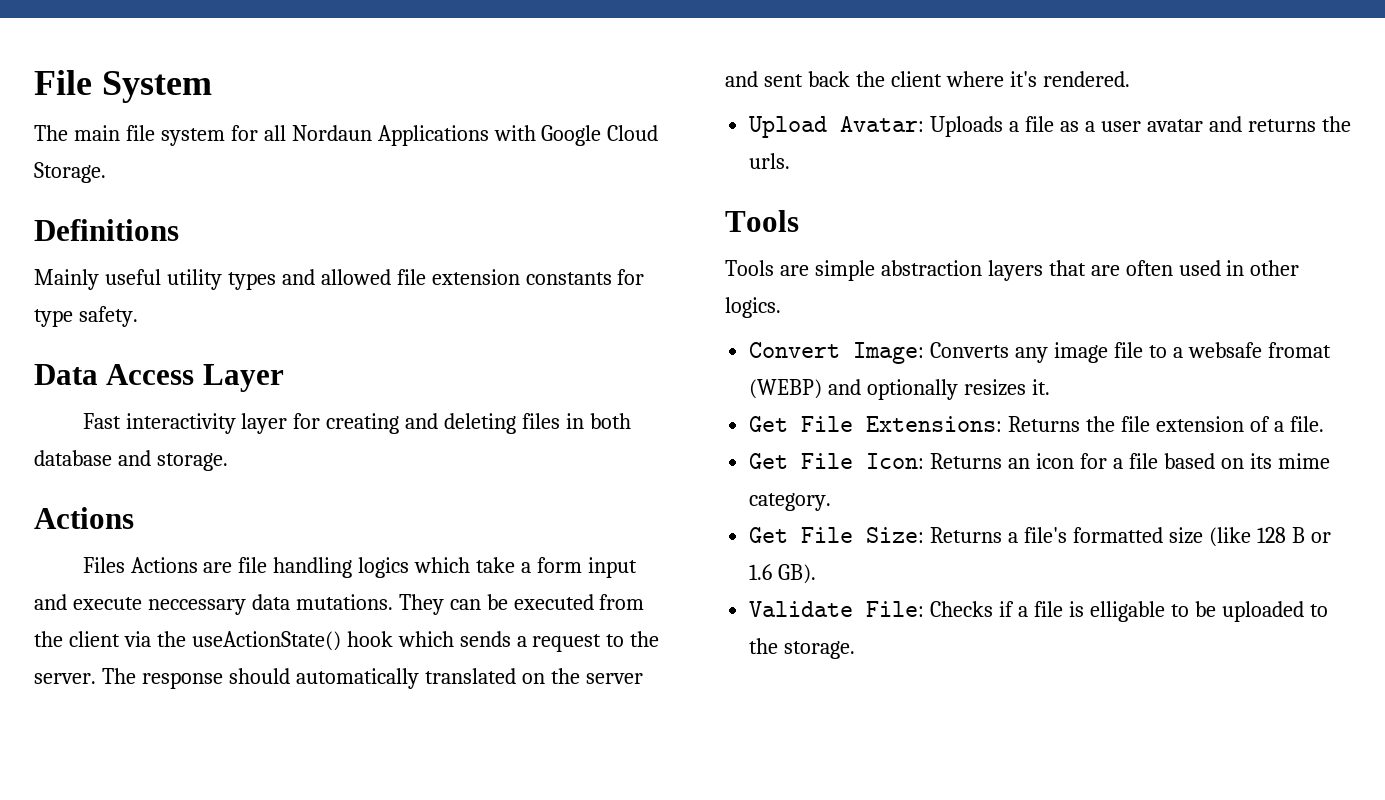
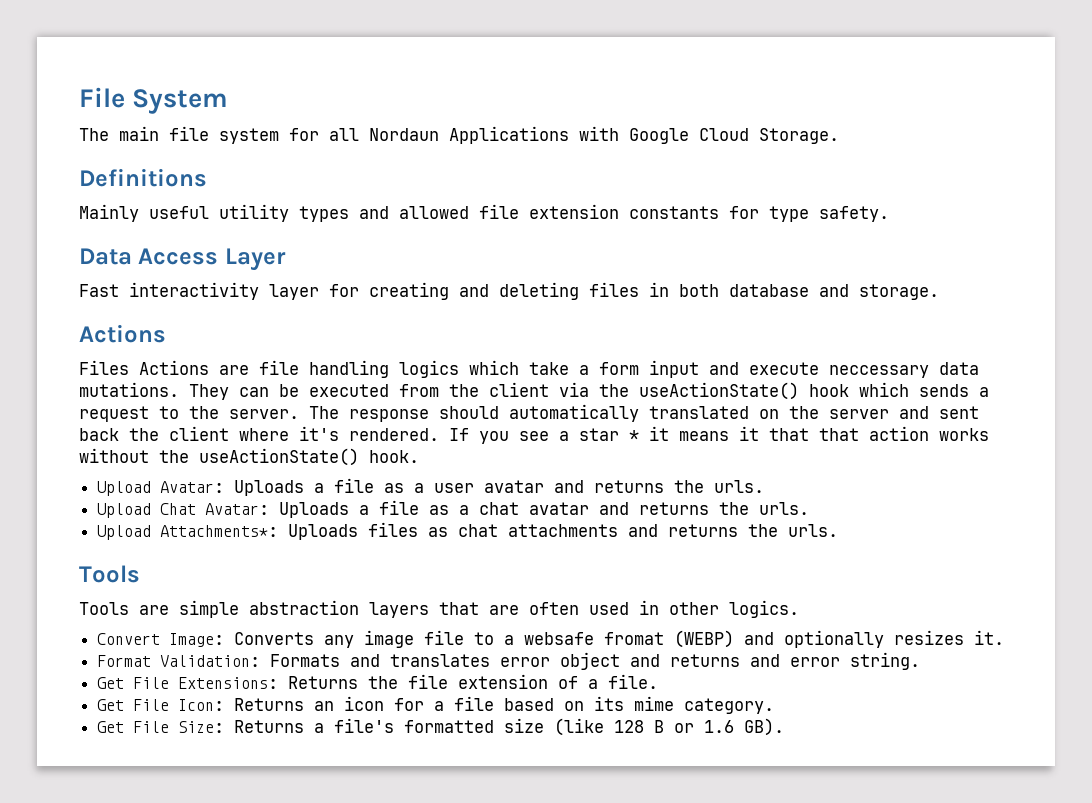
+ If you see a star * it means it that that action works without the useActionState() hook.
+ Upload Chat Avatar: Uploads a file as a chat avatar and returns the urls.
+ Upload Attachments*: Uploads files as chat attachments and returns the urls.
+ Format Validation: Formats and translates error object and returns and error string.
- Validate File: Checks if a file is elligable to be uploaded to the storage.

